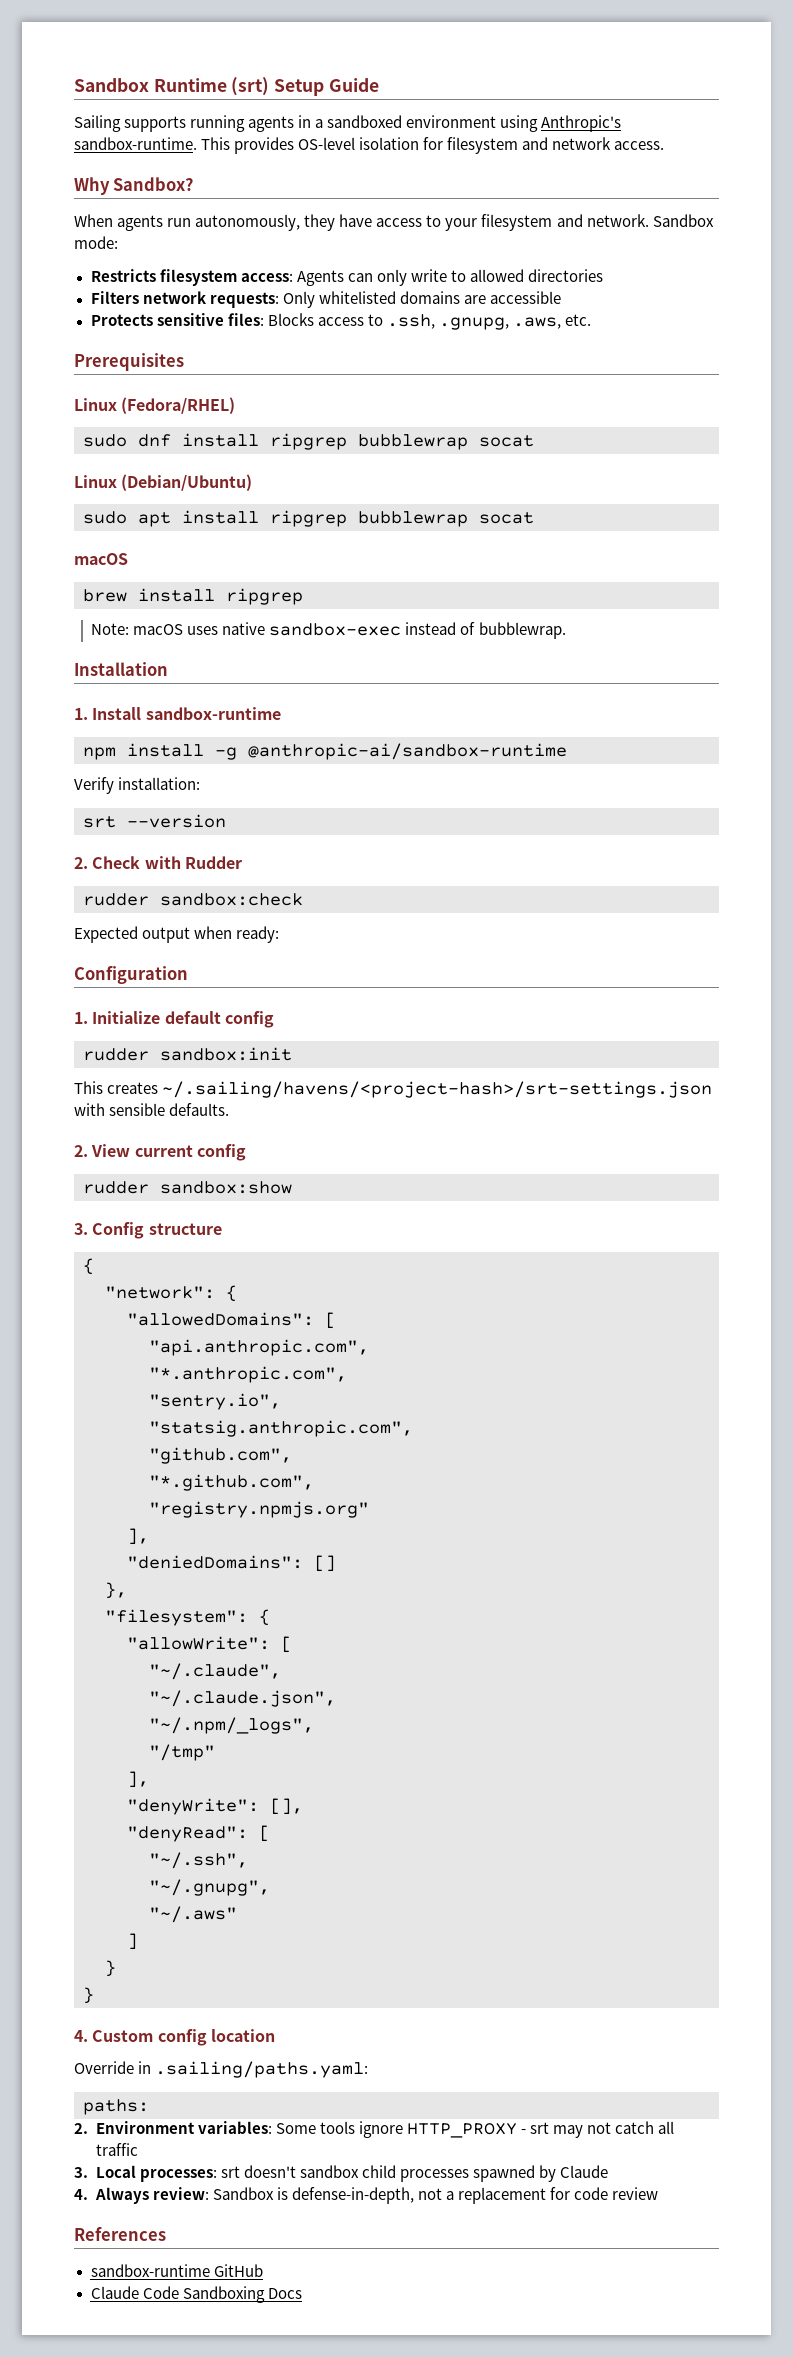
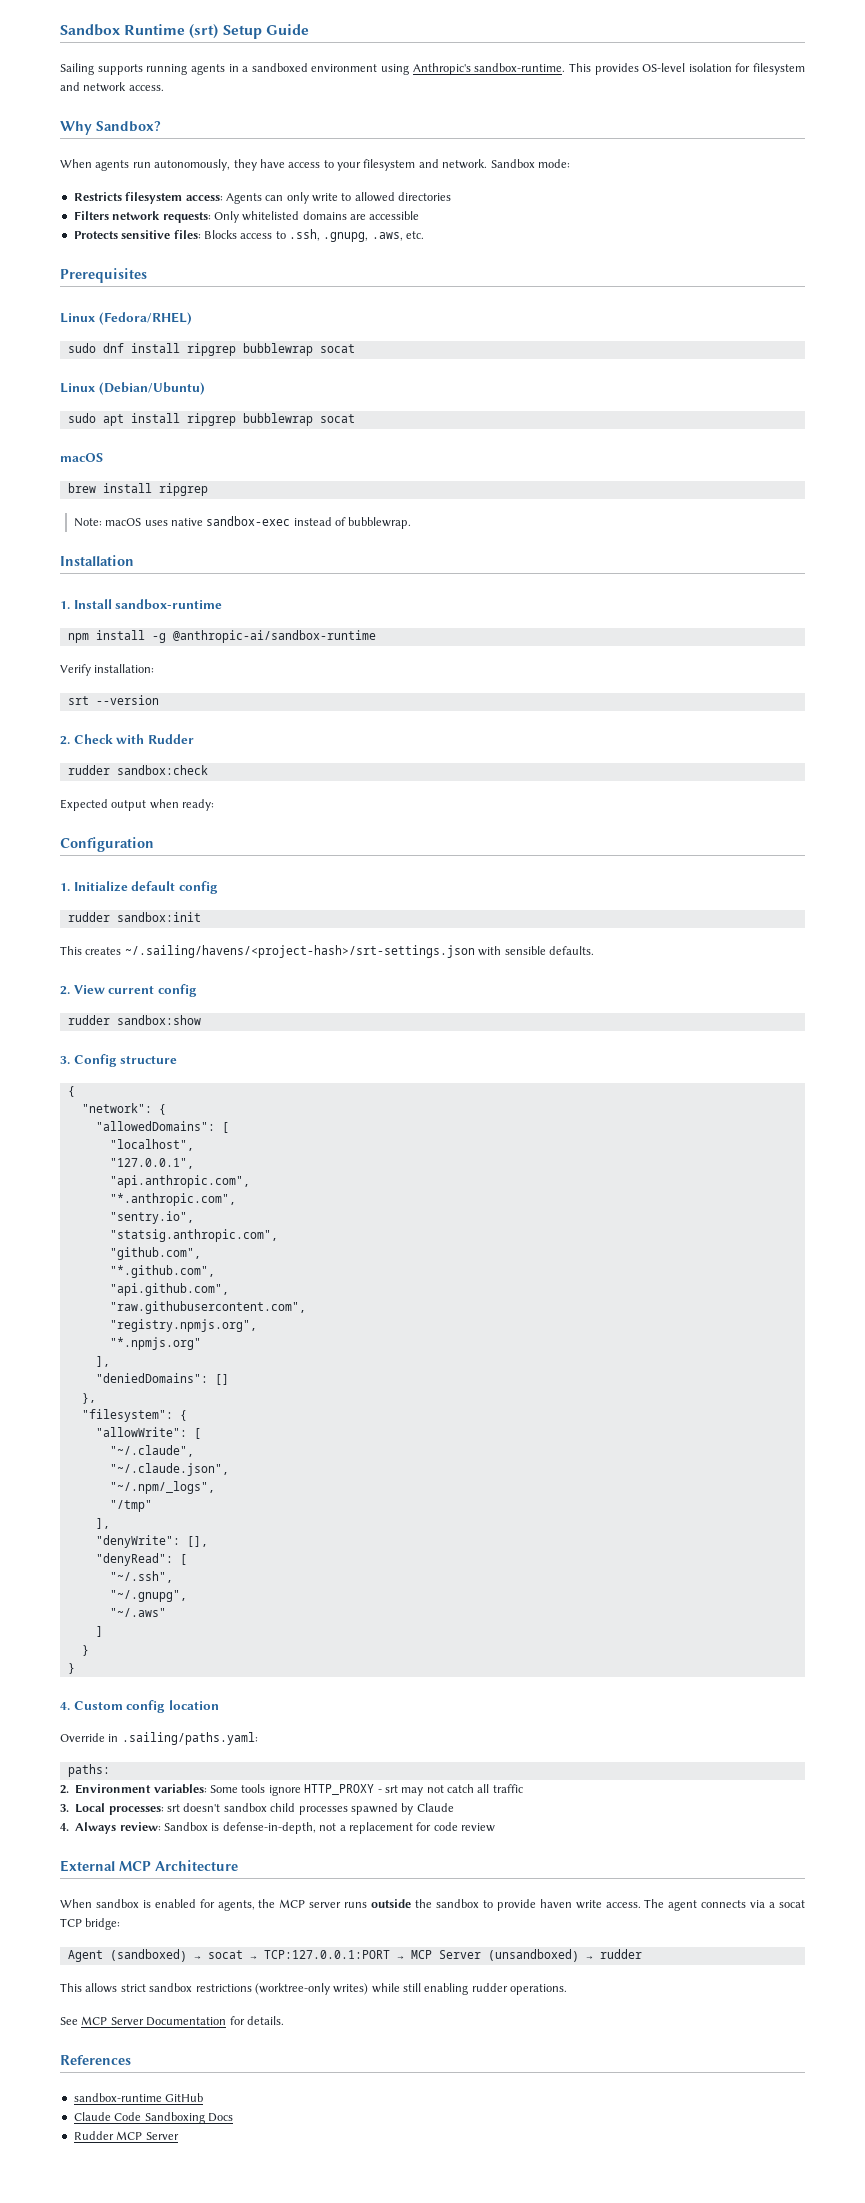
+ "localhost",
+ "127.0.0.1",
- "registry.npmjs.org"
+ "api.github.com",
+ "raw.githubusercontent.com",
+ "registry.npmjs.org",
+ "*.npmjs.org"
+ External MCP Architecture
+ When sandbox is enabled for agents, the MCP server runs outside the sandbox to provide haven write access. The agent connects via a socat TCP bridge:
+ Agent (sandboxed) → socat → TCP:127.0.0.1:PORT → MCP Server (unsandboxed) → rudder
+ This allows strict sandbox restrictions (worktree-only writes) while still enabling rudder operations.
+ See MCP Server Documentation for details.
+ Rudder MCP Server

